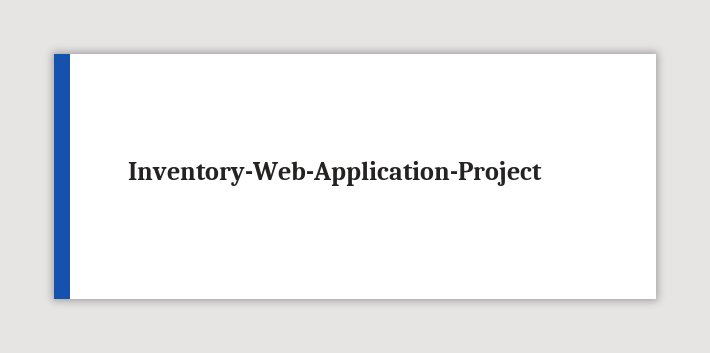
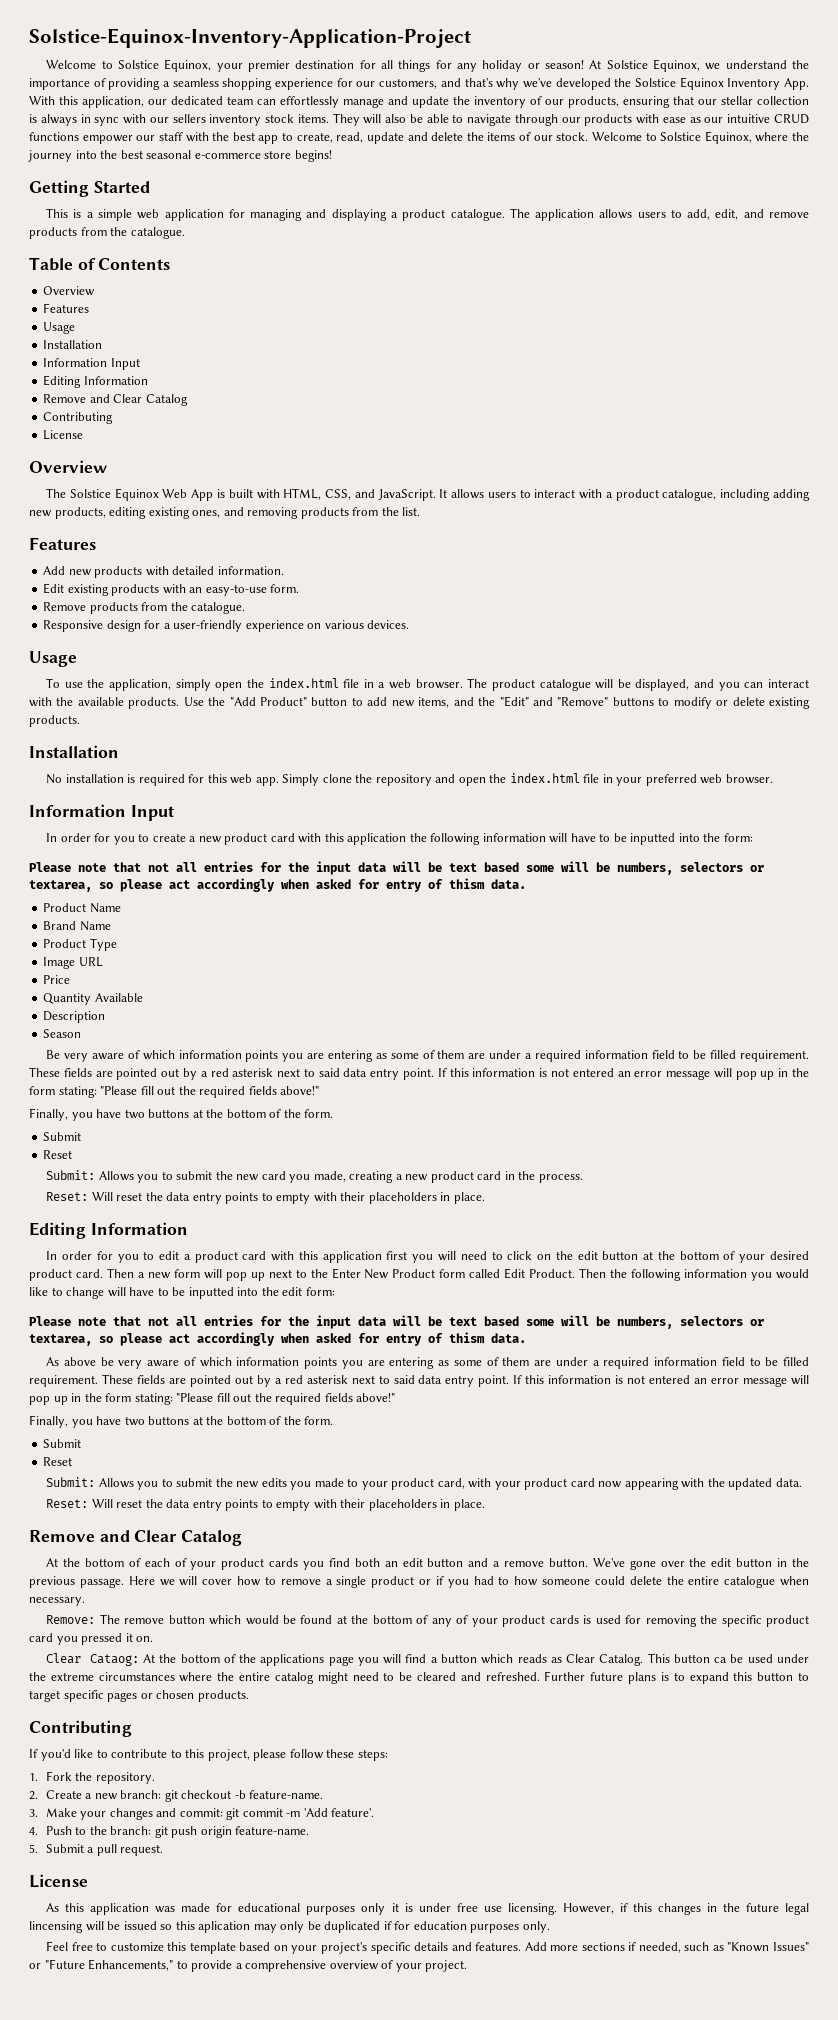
- Inventory-Web-Application-Project
+ Solstice-Equinox-Inventory-Application-Project
+ Welcome to Solstice Equinox, your premier destination for all things for any holiday or season! At Solstice Equinox, we understand the importance of providing a seamless shopping experience for our customers, and that's why we've developed the Solstice Equinox Inventory App. With this application, our dedicated team can effortlessly manage and update the inventory of our products, ensuring that our stellar collection is always in sync with our sellers inventory stock items. They will also be able to navigate through our products with ease as our intuitive CRUD functions empower our staff with the best app to create, read, update and delete the items of our stock. Welcome to Solstice Equinox, where the journey into the best seasonal e-commerce store begins!
+ Getting Started
+ This is a simple web application for managing and displaying a product catalogue. The application allows users to add, edit, and remove products from the catalogue.
+ Table of Contents
+ Overview
+ Features
+ Usage
+ Installation
+ Information Input
+ Editing Information
+ Remove and Clear Catalog
+ Contributing
+ License
+ Overview
+ The Solstice Equinox Web App is built with HTML, CSS, and JavaScript. It allows users to interact with a product catalogue, including adding new products, editing existing ones, and removing products from the list.
+ Features
+ Add new products with detailed information.
+ Edit existing products with an easy-to-use form.
+ Remove products from the catalogue.
+ Responsive design for a user-friendly experience on various devices.
+ Usage
+ To use the application, simply open the index.html file in a web browser. The product catalogue will be displayed, and you can interact with the available products. Use the "Add Product" button to add new items, and the "Edit" and "Remove" buttons to modify or delete existing products.
+ Installation
+ No installation is required for this web app. Simply clone the repository and open the index.html file in your preferred web browser.
+ Information Input
+ In order for you to create a new product card with this application the following information will have to be inputted into the form:
+ Please note that not all entries for the input data will be text based some will be numbers, selectors or textarea, so please act accordingly when asked for entry of thism data.
+ Product Name
+ Brand Name
+ Product Type
+ Image URL
+ Price
+ Quantity Available
+ Description
+ Season
+ Be very aware of which information points you are entering as some of them are under a required information field to be filled requirement. These fields are pointed out by a red asterisk next to said data entry point. If this information is not entered an error message will pop up in the form stating: "Please fill out the required fields above!"
+ Finally, you have two buttons at the bottom of the form.
+ Submit
+ Reset
+ Submit: Allows you to submit the new card you made, creating a new product card in the process.
+ Reset: Will reset the data entry points to empty with their placeholders in place.
+ Editing Information
+ In order for you to edit a product card with this application first you will need to click on the edit button at the bottom of your desired product card. Then a new form will pop up next to the Enter New Product form called Edit Product. Then the following information you would like to change will have to be inputted into the edit form:
+ Please note that not all entries for the input data will be text based some will be numbers, selectors or textarea, so please act accordingly when asked for entry of thism data.
+ As above be very aware of which information points you are entering as some of them are under a required information field to be filled requirement. These fields are pointed out by a red asterisk next to said data entry point. If this information is not entered an error message will pop up in the form stating: "Please fill out the required fields above!"
+ Finally, you have two buttons at the bottom of the form.
+ Submit
+ Reset
+ Submit: Allows you to submit the new edits you made to your product card, with your product card now appearing with the updated data.
+ Reset: Will reset the data entry points to empty with their placeholders in place.
+ Remove and Clear Catalog
+ At the bottom of each of your product cards you find both an edit button and a remove button. We've gone over the edit button in the previous passage. Here we will cover how to remove a single product or if you had to how someone could delete the entire catalogue when necessary.
+ Remove: The remove button which would be found at the bottom of any of your product cards is used for removing the specific product card you pressed it on.
+ Clear Cataog: At the bottom of the applications page you will find a button which reads as Clear Catalog. This button ca be used under the extreme circumstances where the entire catalog might need to be cleared and refreshed. Further future plans is to expand this button to target specific pages or chosen products.
+ Contributing
+ If you'd like to contribute to this project, please follow these steps:
+ 1. Fork the repository.
+ 2. Create a new branch: git checkout -b feature-name.
+ 3. Make your changes and commit: git commit -m 'Add feature'.
+ 4. Push to the branch: git push origin feature-name.
+ 5. Submit a pull request.
+ License
+ As this application was made for educational purposes only it is under free use licensing. However, if this changes in the future legal lincensing will be issued so this aplication may only be duplicated if for education purposes only.
+ Feel free to customize this template based on your project's specific details and features. Add more sections if needed, such as "Known Issues" or "Future Enhancements," to provide a comprehensive overview of your project.

